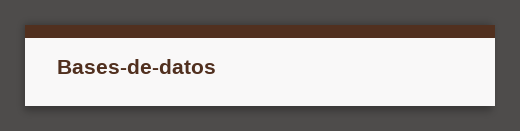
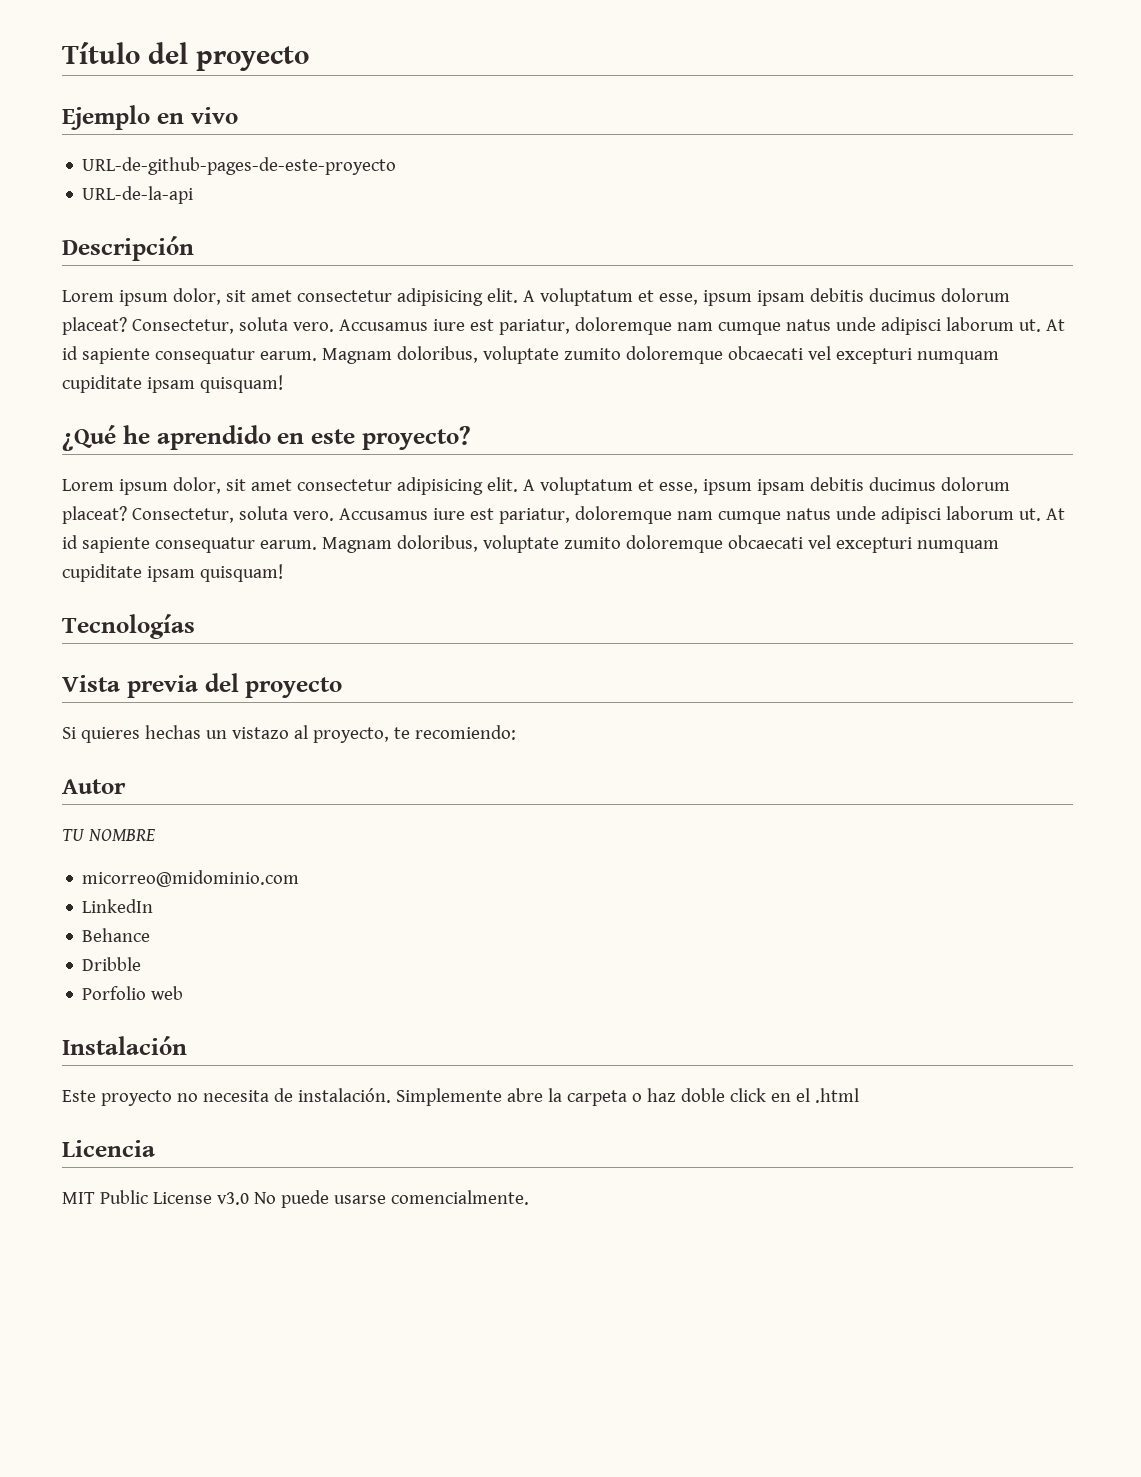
- Bases-de-datos
+ Título del proyecto
+ Ejemplo en vivo
+ URL-de-github-pages-de-este-proyecto
+ URL-de-la-api
+ Descripción
+ Lorem ipsum dolor, sit amet consectetur adipisicing elit. A voluptatum et esse, ipsum ipsam debitis ducimus dolorum placeat? Consectetur, soluta vero. Accusamus iure est pariatur, doloremque nam cumque natus unde adipisci laborum ut. At id sapiente consequatur earum. Magnam doloribus, voluptate zumito doloremque obcaecati vel excepturi numquam cupiditate ipsam quisquam!
+ ¿Qué he aprendido en este proyecto?
+ Lorem ipsum dolor, sit amet consectetur adipisicing elit. A voluptatum et esse, ipsum ipsam debitis ducimus dolorum placeat? Consectetur, soluta vero. Accusamus iure est pariatur, doloremque nam cumque natus unde adipisci laborum ut. At id sapiente consequatur earum. Magnam doloribus, voluptate zumito doloremque obcaecati vel excepturi numquam cupiditate ipsam quisquam!
+ Tecnologías
+ Vista previa del proyecto
+ Si quieres hechas un vistazo al proyecto, te recomiendo:
+ Autor
+ TU NOMBRE
+ micorreo@midominio.com
+ LinkedIn
+ Behance
+ Dribble
+ Porfolio web
+ Instalación
+ Este proyecto no necesita de instalación. Simplemente abre la carpeta o haz doble click en el .html
+ Licencia
+ MIT Public License v3.0 No puede usarse comencialmente.

